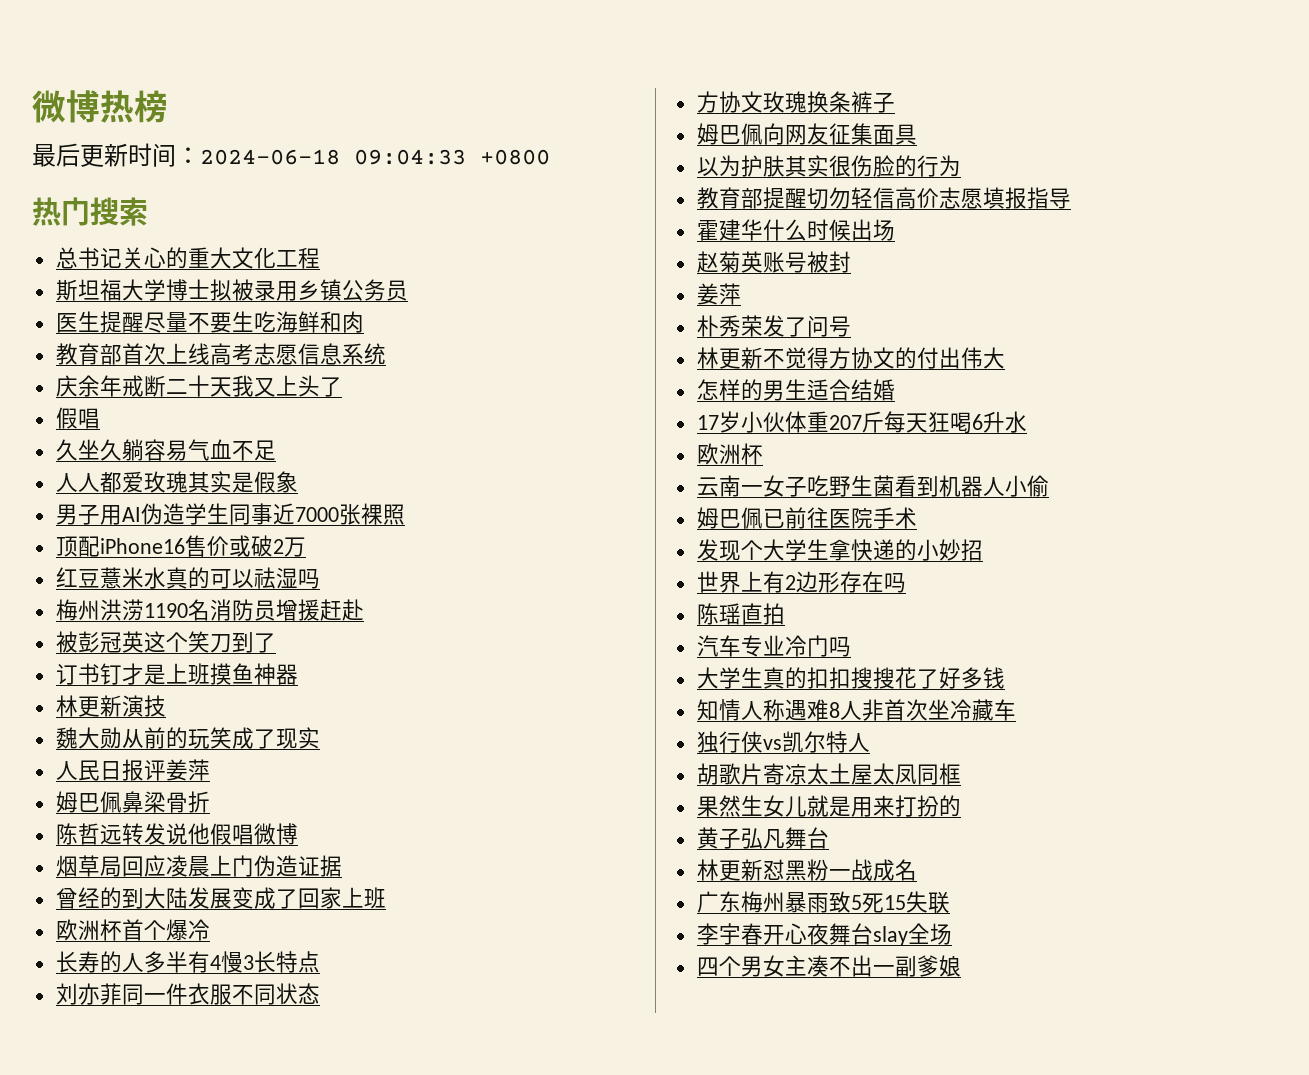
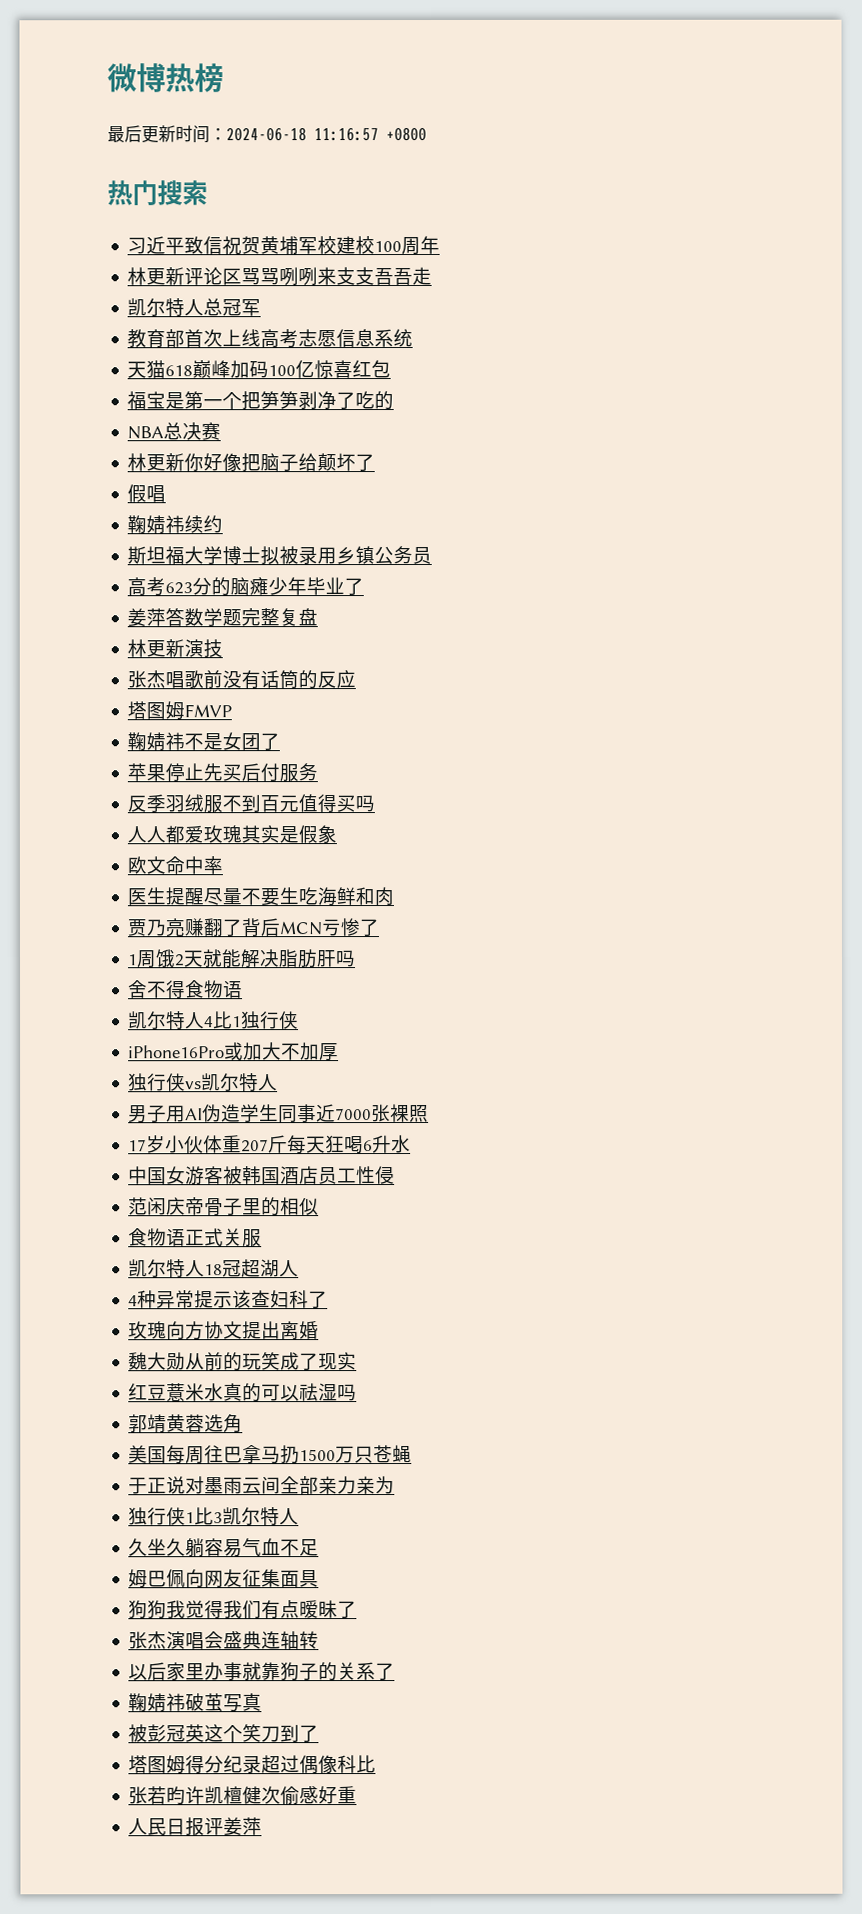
- 最后更新时间：2024-06-18 09:04:33 +0800
+ 最后更新时间：2024-06-18 11:16:57 +0800
- 总书记关心的重大文化工程
+ 习近平致信祝贺黄埔军校建校100周年
+ 林更新评论区骂骂咧咧来支支吾吾走
+ 凯尔特人总冠军
+ 教育部首次上线高考志愿信息系统
+ 天猫618巅峰加码100亿惊喜红包
+ 福宝是第一个把笋笋剥净了吃的
+ NBA总决赛
+ 林更新你好像把脑子给颠坏了
+ 假唱
+ 鞠婧祎续约
+ 高考623分的脑瘫少年毕业了
+ 姜萍答数学题完整复盘
+ 林更新演技
+ 张杰唱歌前没有话筒的反应
+ 塔图姆FMVP
+ 鞠婧祎不是女团了
+ 苹果停止先买后付服务
+ 反季羽绒服不到百元值得买吗
+ 人人都爱玫瑰其实是假象
+ 欧文命中率
- 教育部首次上线高考志愿信息系统
- 庆余年戒断二十天我又上头了
- 假唱
- 久坐久躺容易气血不足
- 人人都爱玫瑰其实是假象
+ 贾乃亮赚翻了背后MCN亏惨了
+ 1周饿2天就能解决脂肪肝吗
+ 舍不得食物语
+ 凯尔特人4比1独行侠
+ iPhone16Pro或加大不加厚
+ 独行侠vs凯尔特人
- 顶配iPhone16售价或破2万
- 红豆薏米水真的可以祛湿吗
- 梅州洪涝1190名消防员增援赶赴
- 被彭冠英这个笑刀到了
- 订书钉才是上班摸鱼神器
- 林更新演技
- 魏大勋从前的玩笑成了现实
- 人民日报评姜萍
- 姆巴佩鼻梁骨折
- 陈哲远转发说他假唱微博
- 烟草局回应凌晨上门伪造证据
- 曾经的到大陆发展变成了回家上班
- 欧洲杯首个爆冷
- 长寿的人多半有4慢3长特点
- 刘亦菲同一件衣服不同状态
- 方协文玫瑰换条裤子
- 姆巴佩向网友征集面具
- 以为护肤其实很伤脸的行为
- 教育部提醒切勿轻信高价志愿填报指导
- 霍建华什么时候出场
- 赵菊英账号被封
- 姜萍
- 朴秀荣发了问号
- 林更新不觉得方协文的付出伟大
- 怎样的男生适合结婚
  17岁小伙体重207斤每天狂喝6升水
- 欧洲杯
- 云南一女子吃野生菌看到机器人小偷
- 姆巴佩已前往医院手术
- 发现个大学生拿快递的小妙招
- 世界上有2边形存在吗
- 陈瑶直拍
- 汽车专业冷门吗
- 大学生真的扣扣搜搜花了好多钱
- 知情人称遇难8人非首次坐冷藏车
- 独行侠vs凯尔特人
- 胡歌片寄凉太土屋太凤同框
- 果然生女儿就是用来打扮的
- 黄子弘凡舞台
- 林更新怼黑粉一战成名
- 广东梅州暴雨致5死15失联
- 李宇春开心夜舞台slay全场
- 四个男女主凑不出一副爹娘
+ 中国女游客被韩国酒店员工性侵
+ 范闲庆帝骨子里的相似
+ 食物语正式关服
+ 凯尔特人18冠超湖人
+ 4种异常提示该查妇科了
+ 玫瑰向方协文提出离婚
+ 魏大勋从前的玩笑成了现实
+ 红豆薏米水真的可以祛湿吗
+ 郭靖黄蓉选角
+ 美国每周往巴拿马扔1500万只苍蝇
+ 于正说对墨雨云间全部亲力亲为
+ 独行侠1比3凯尔特人
+ 久坐久躺容易气血不足
+ 姆巴佩向网友征集面具
+ 狗狗我觉得我们有点暧昧了
+ 张杰演唱会盛典连轴转
+ 以后家里办事就靠狗子的关系了
+ 鞠婧祎破茧写真
+ 被彭冠英这个笑刀到了
+ 塔图姆得分纪录超过偶像科比
+ 张若昀许凯檀健次偷感好重
+ 人民日报评姜萍

